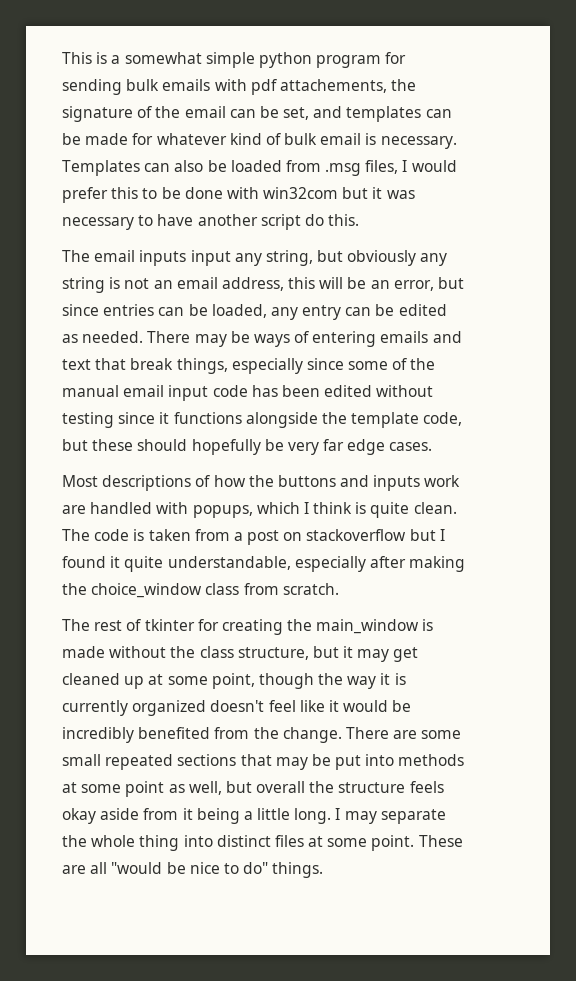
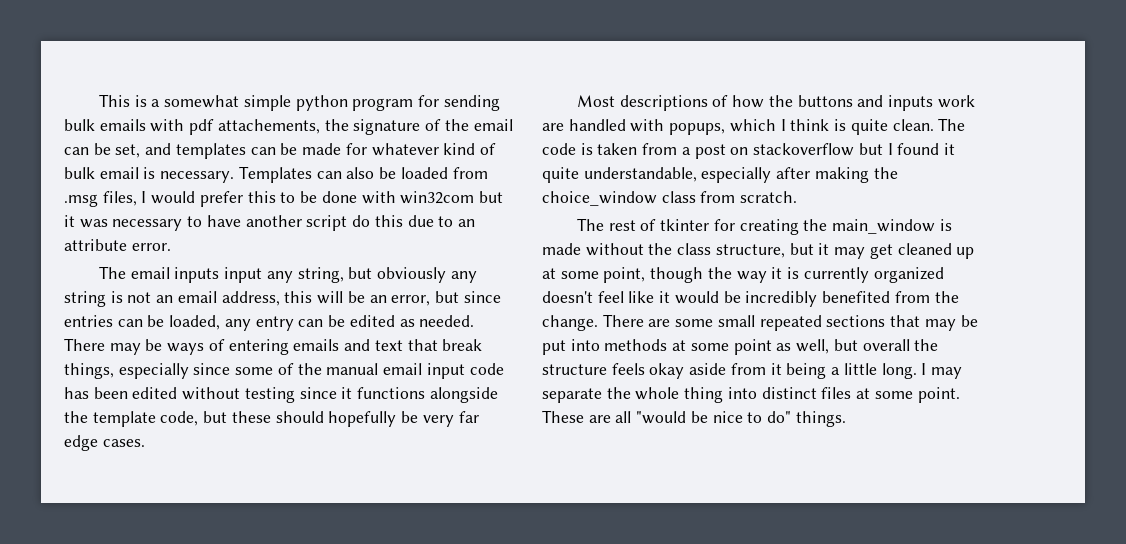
- Templates can also be loaded from .msg files, I would prefer this to be done with win32com but it was necessary to have another script do this.
+ Templates can also be loaded from .msg files, I would prefer this to be done with win32com but it was necessary to have another script do this due to an attribute error.

